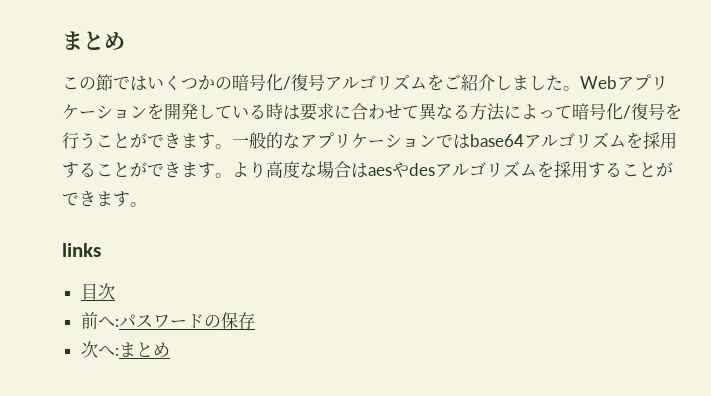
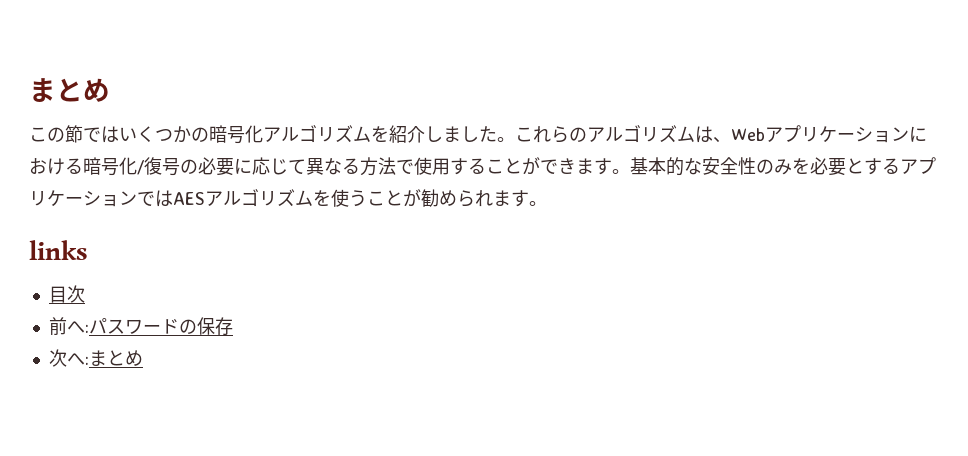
- この節ではいくつかの暗号化/復号アルゴリズムをご紹介しました。
+ この節ではいくつかの暗号化アルゴリズムを紹介しました。
- Webアプリケーションを開発している時は要求に合わせて異なる方法によって暗号化/復号を行うことができます。一般的なアプリケーションではbase64アルゴリズムを採用することができます。より高度な場合はaesやdesアルゴリズムを採用することができます。
+ これらのアルゴリズムは、Webアプリケーションにおける暗号化/復号の必要に応じて異なる方法で使用することができます。基本的な安全性のみを必要とするアプリケーションではAESアルゴリズムを使うことが勧められます。

